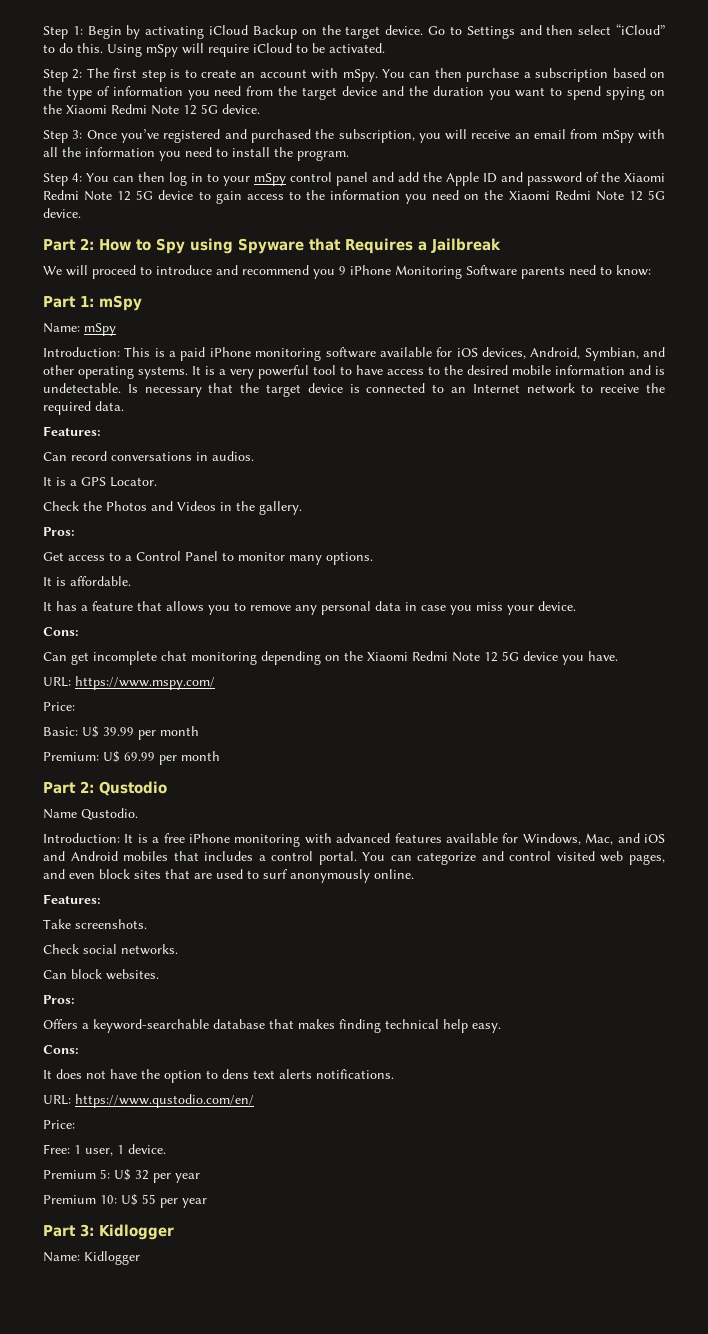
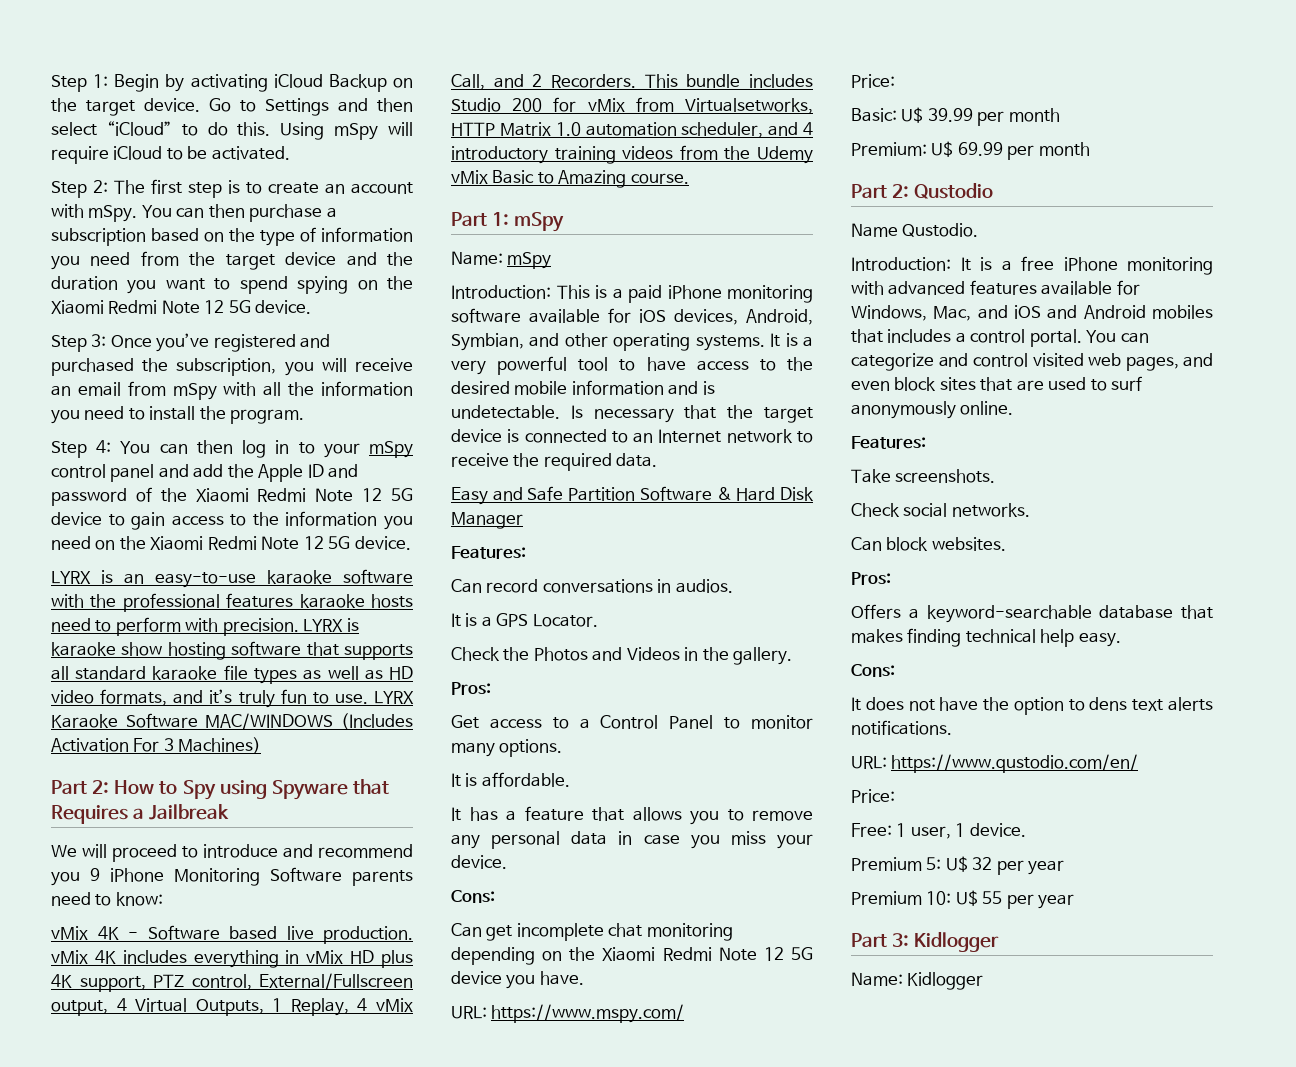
+ LYRX is an easy-to-use karaoke software with the professional features karaoke hosts need to perform with precision. LYRX is karaoke show hosting software that supports all standard karaoke file types as well as HD video formats, and it’s truly fun to use. LYRX Karaoke Software MAC/WINDOWS (Includes Activation For 3 Machines)
+ vMix 4K - Software based live production. vMix 4K includes everything in vMix HD plus 4K support, PTZ control, External/Fullscreen output, 4 Virtual Outputs, 1 Replay, 4 vMix Call, and 2 Recorders. This bundle includes Studio 200 for vMix from Virtualsetworks, HTTP Matrix 1.0 automation scheduler, and 4 introductory training videos from the Udemy vMix Basic to Amazing course.
+ Easy and Safe Partition Software & Hard Disk Manager

